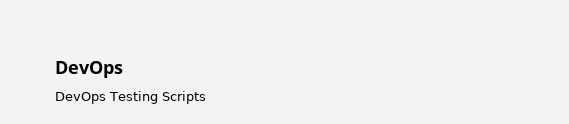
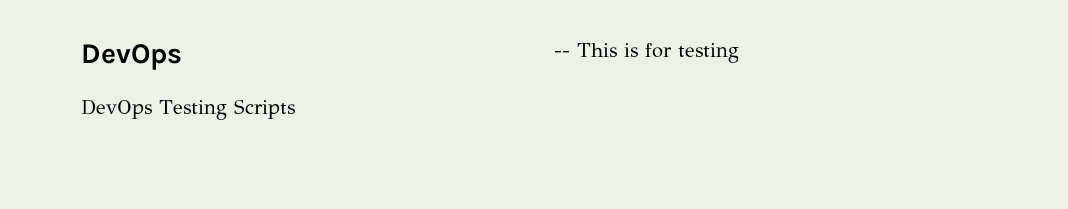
+ -- This is for testing

